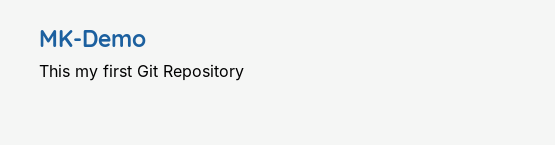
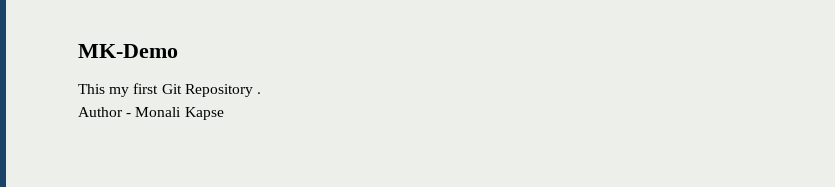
- This my first Git Repository
+ This my first Git Repository .
+ Author - Monali Kapse

